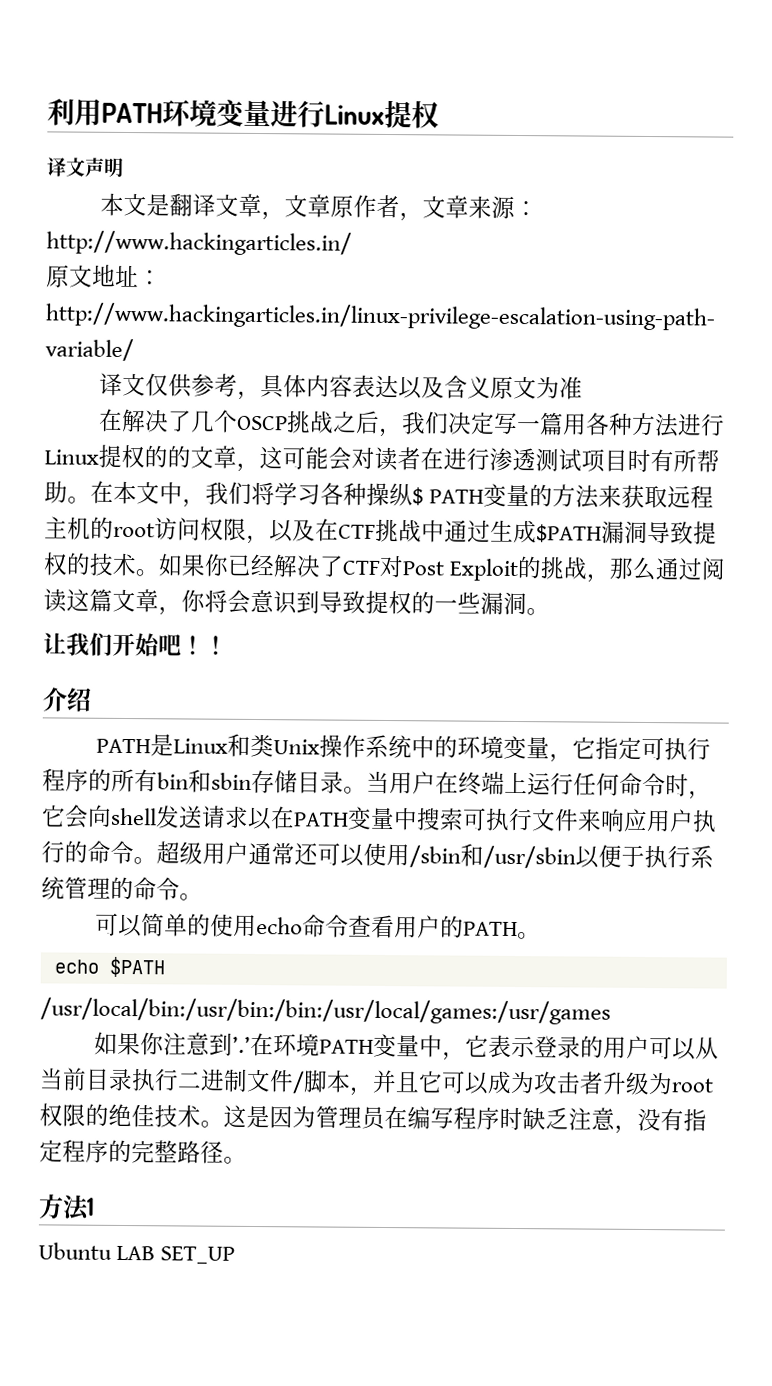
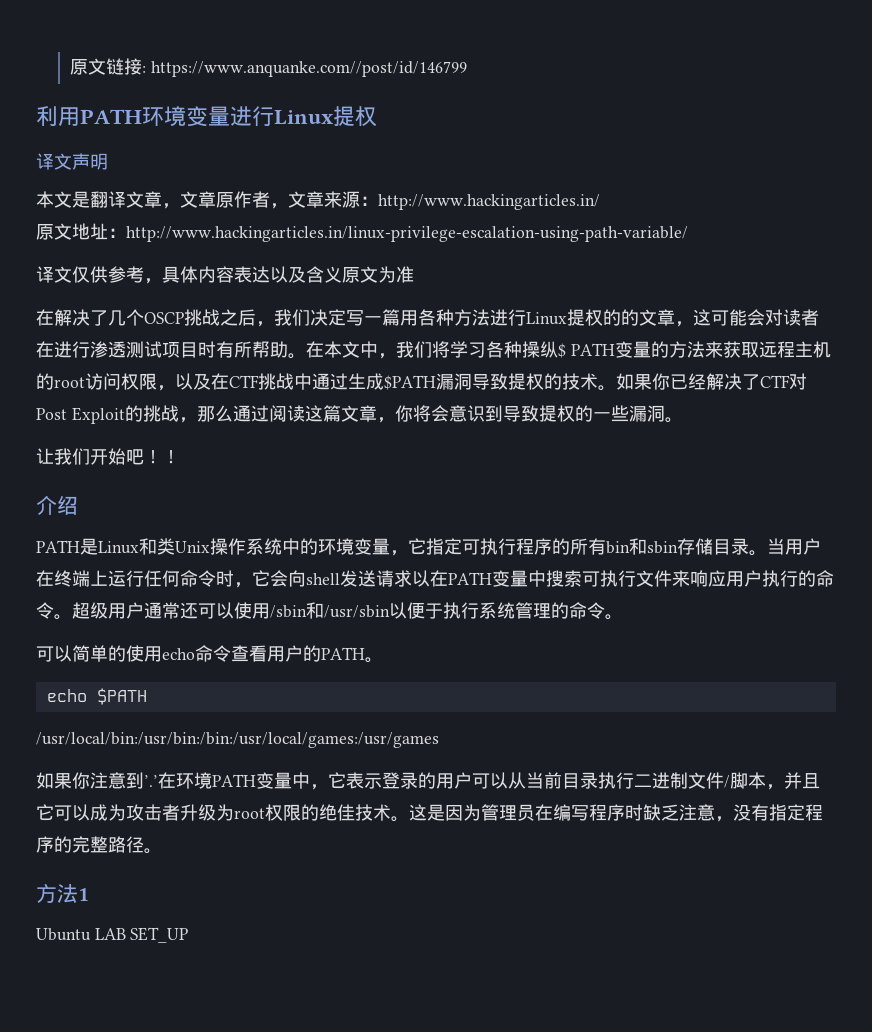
+ 原文链接: https://www.anquanke.com//post/id/146799

